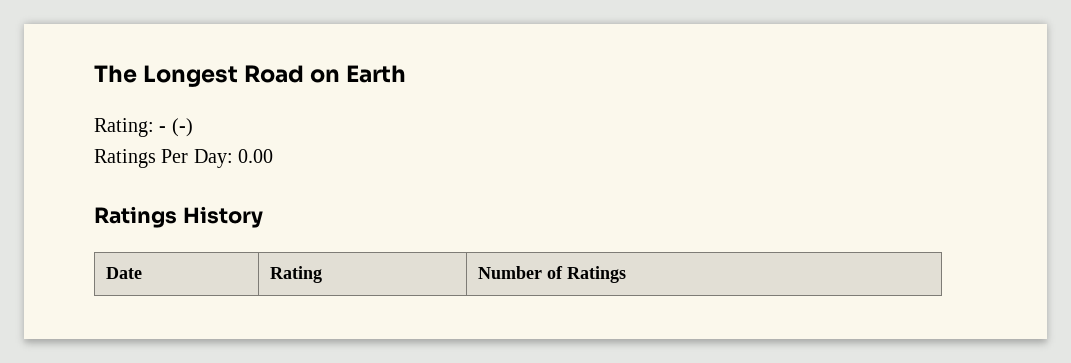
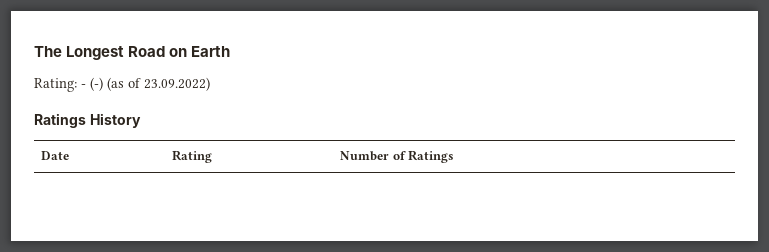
- Rating: - (-)
- Ratings Per Day: 0.00
+ Rating: - (-) (as of 23.09.2022)

